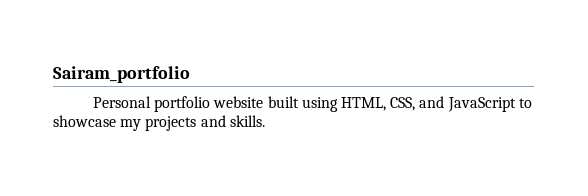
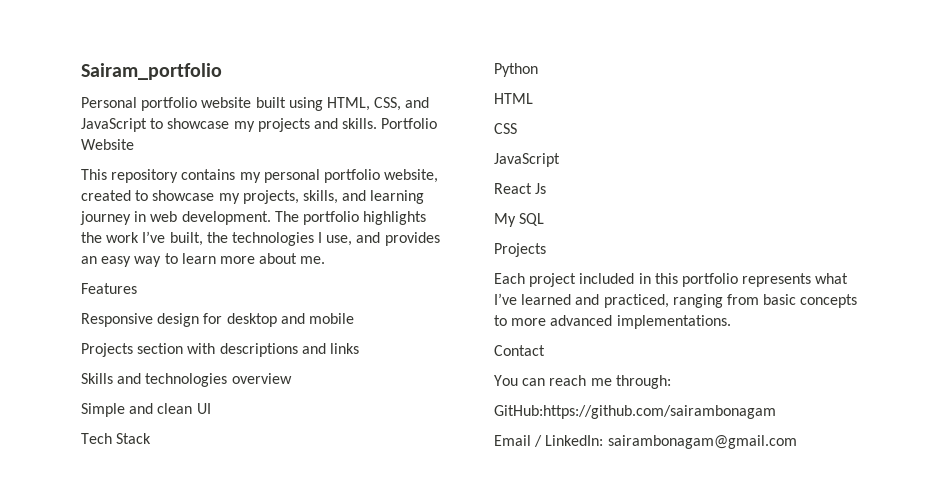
+ Portfolio Website
+ This repository contains my personal portfolio website, created to showcase my projects, skills, and learning journey in web development. The portfolio highlights the work I’ve built, the technologies I use, and provides an easy way to learn more about me.
+ Features
+ Responsive design for desktop and mobile
+ Projects section with descriptions and links
+ Skills and technologies overview
+ Simple and clean UI
+ Tech Stack
+ Python
+ HTML
+ CSS
+ JavaScript
+ React Js
+ My SQL
+ Projects
+ Each project included in this portfolio represents what I’ve learned and practiced, ranging from basic concepts to more advanced implementations.
+ Contact
+ You can reach me through:
+ GitHub:https://github.com/sairambonagam
+ Email / LinkedIn: sairambonagam@gmail.com

